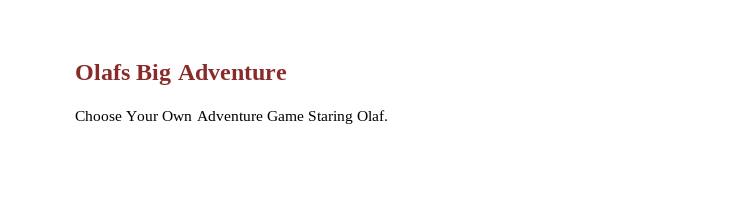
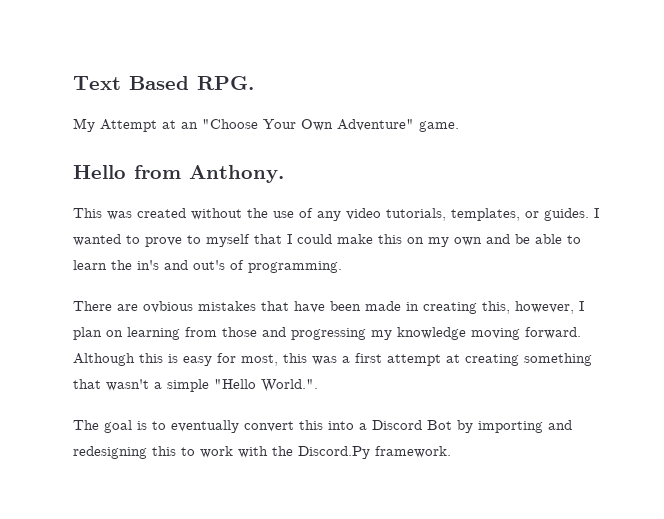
- Olafs Big Adventure
- Choose Your Own Adventure Game Staring Olaf.
+ Text Based RPG.
+ My Attempt at an "Choose Your Own Adventure" game.
+ Hello from Anthony.
+ This was created without the use of any video tutorials, templates, or guides. I wanted to prove to myself that I could make this on my own and be able to learn the in's and out's of programming.
+ There are ovbious mistakes that have been made in creating this, however, I plan on learning from those and progressing my knowledge moving forward. Although this is easy for most, this was a first attempt at creating something that wasn't a simple "Hello World.".
+ The goal is to eventually convert this into a Discord Bot by importing and redesigning this to work with the Discord.Py framework.

